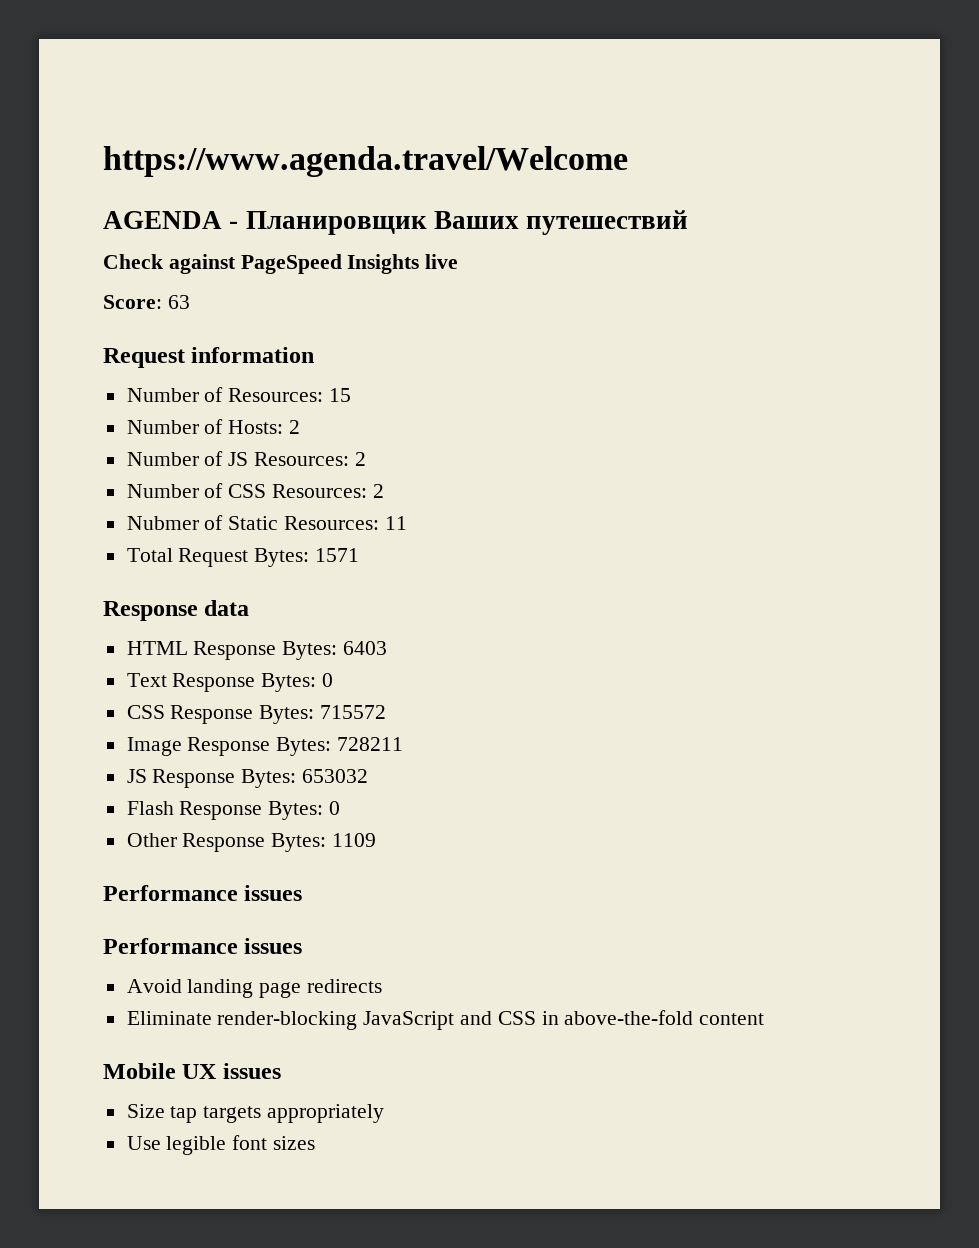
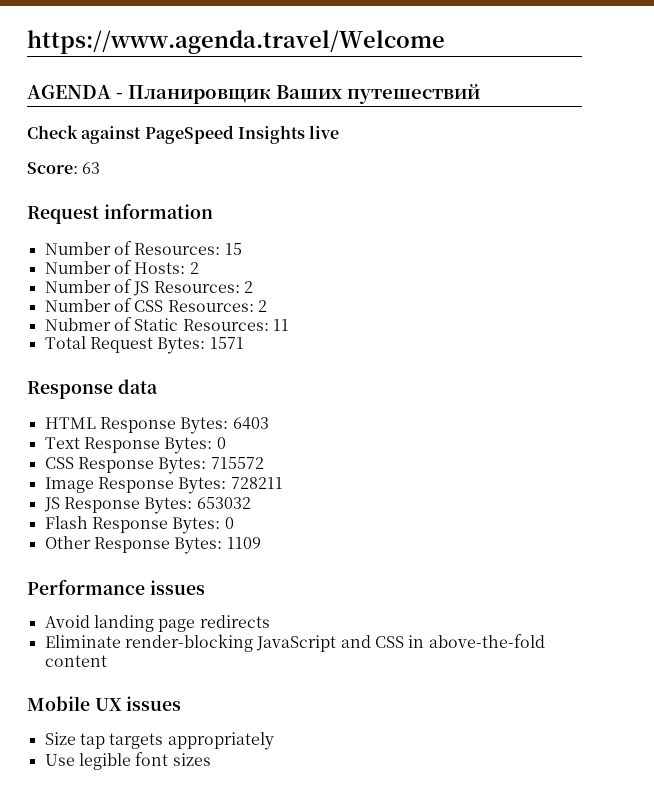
  Other Response Bytes: 1109
- Performance issues

